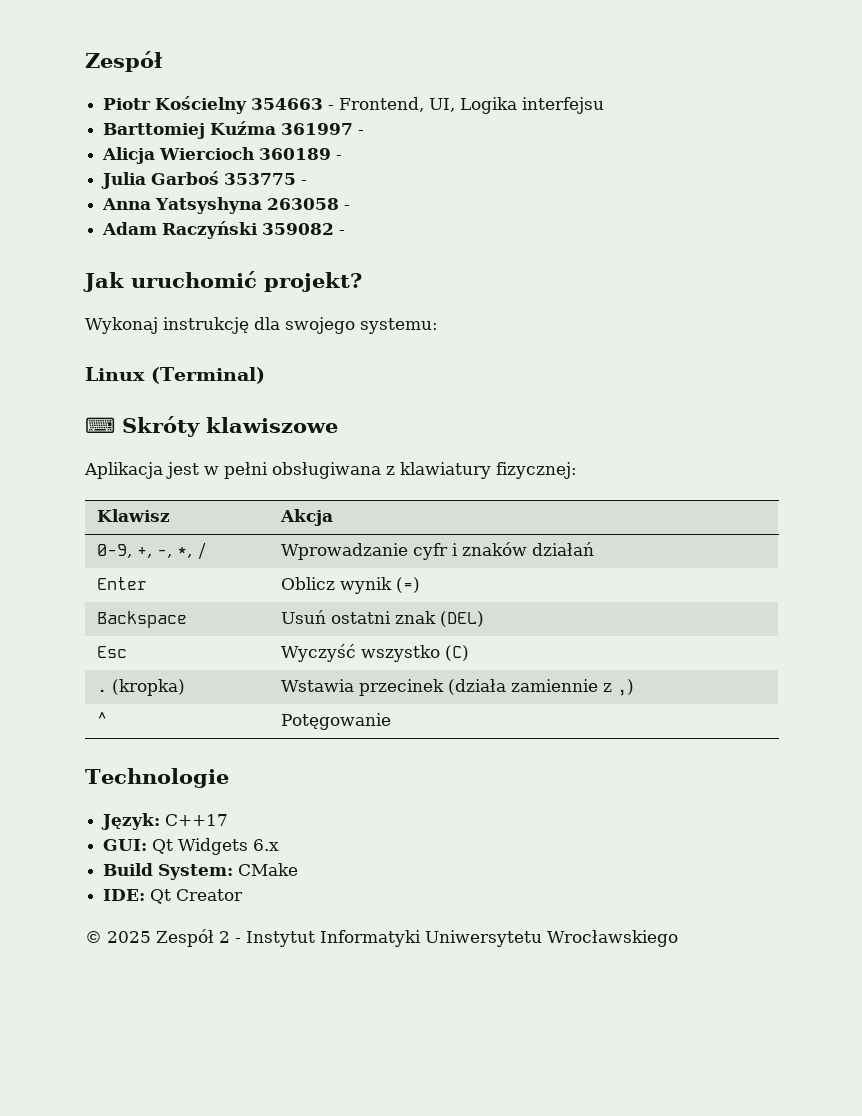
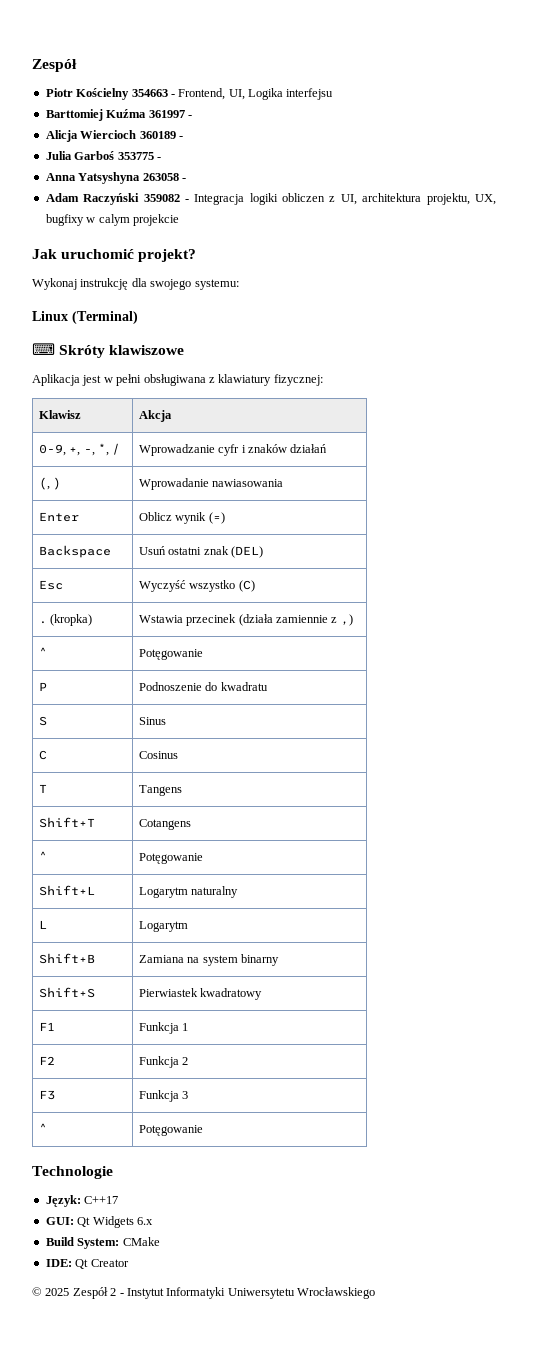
- Adam Raczyński 359082 -
+ Adam Raczyński 359082 - Integracja logiki obliczen z UI, architektura projektu, UX, bugfixy w calym projekcie
+ (, ) | Wprowadanie nawiasowania
+ P | Podnoszenie do kwadratu
+ S | Sinus
+ C | Cosinus
+ T | Tangens
+ Shift+T | Cotangens
+ ^ | Potęgowanie
+ Shift+L | Logarytm naturalny
+ L | Logarytm
+ Shift+B | Zamiana na system binarny
+ Shift+S | Pierwiastek kwadratowy
+ F1 | Funkcja 1
+ F2 | Funkcja 2
+ F3 | Funkcja 3
+ ^ | Potęgowanie

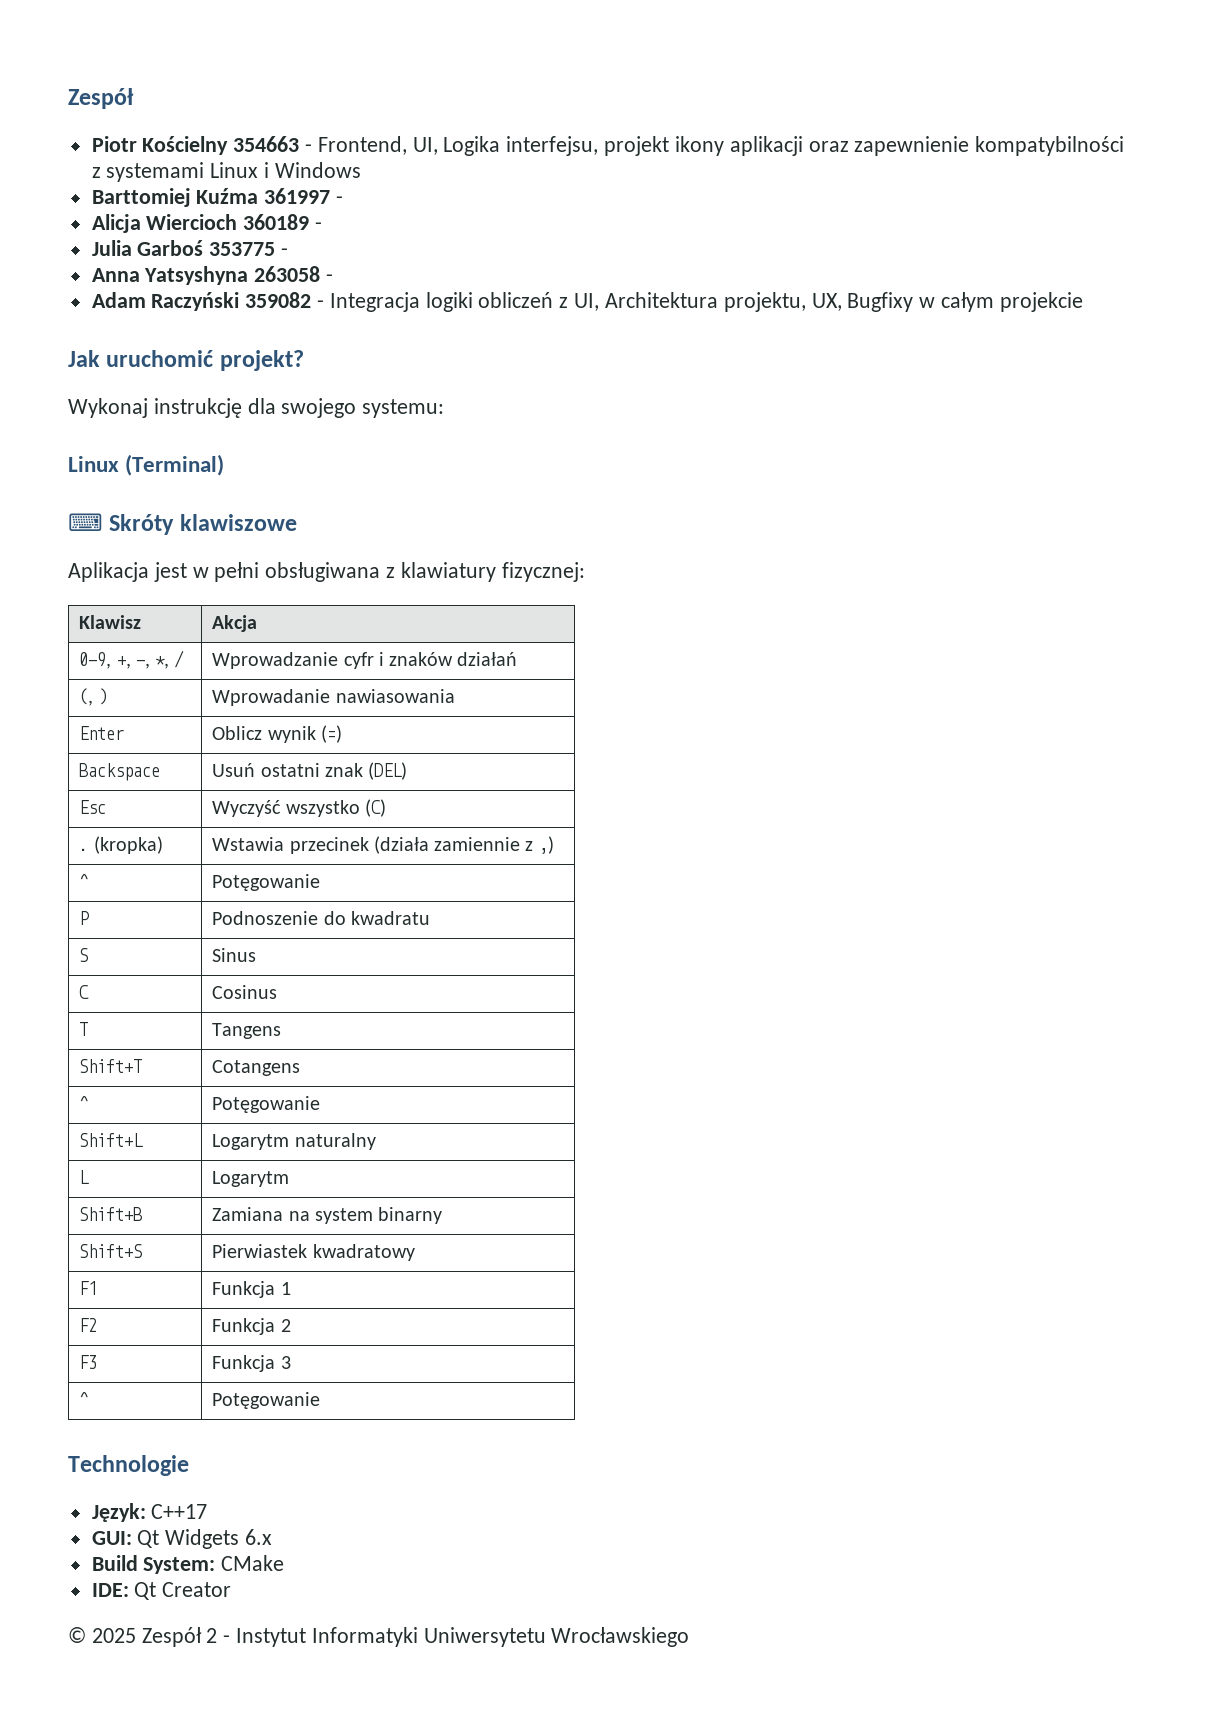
- Piotr Kościelny 354663 - Frontend, UI, Logika interfejsu
+ Piotr Kościelny 354663 - Frontend, UI, Logika interfejsu, projekt ikony aplikacji oraz zapewnienie kompatybilności z systemami Linux i Windows
- Adam Raczyński 359082 - Integracja logiki obliczen z UI, architektura projektu, UX, bugfixy w calym projekcie
+ Adam Raczyński 359082 - Integracja logiki obliczeń z UI, Architektura projektu, UX, Bugfixy w całym projekcie

